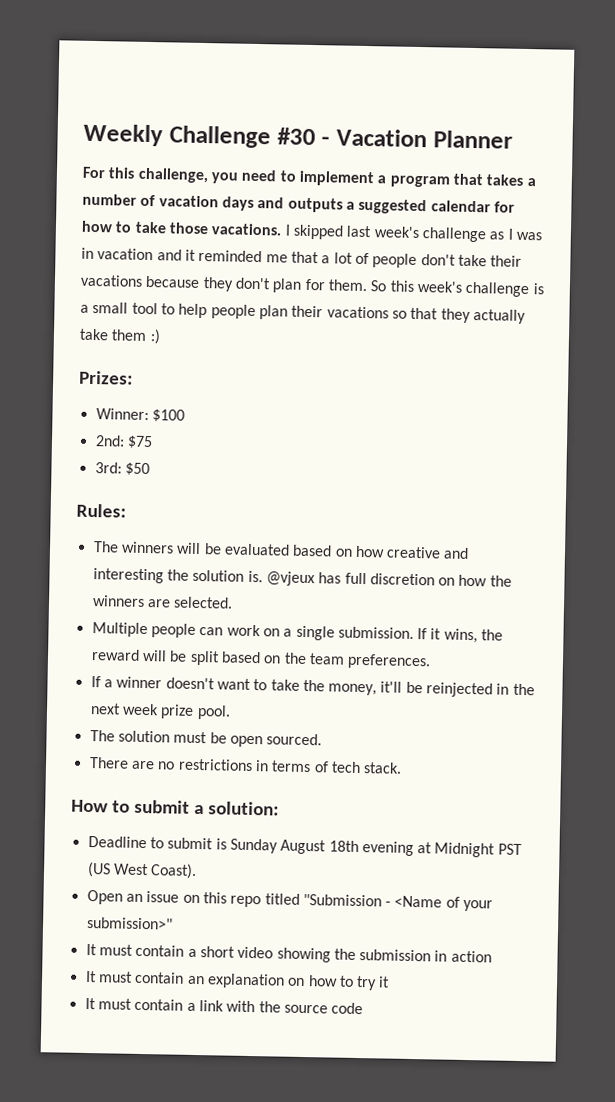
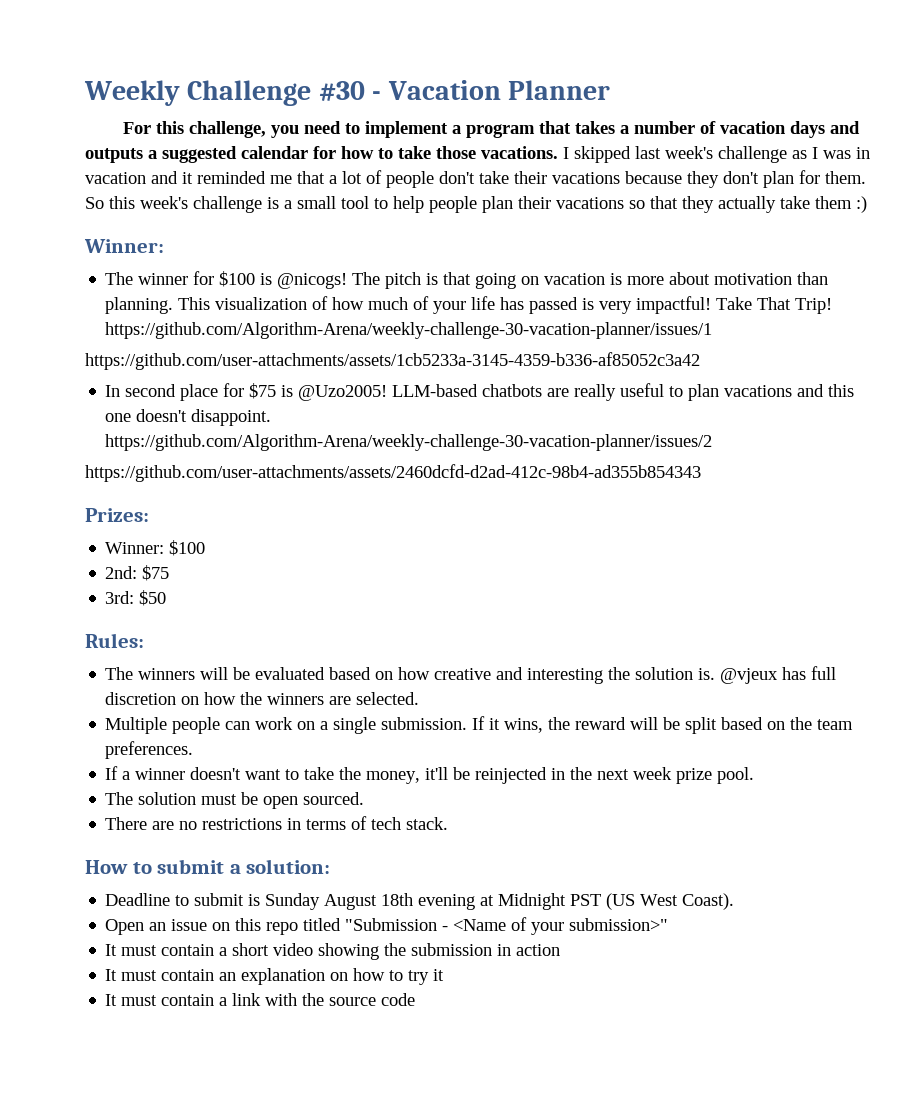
  So this week's challenge is a small tool to help people plan their vacations so that they actually take them :)
+ Winner:
+ The winner for $100 is @nicogs! The pitch is that going on vacation is more about motivation than planning. This visualization of how much of your life has passed is very impactful! Take That Trip! https://github.com/Algorithm-Arena/weekly-challenge-30-vacation-planner/issues/1
+ https://github.com/user-attachments/assets/1cb5233a-3145-4359-b336-af85052c3a42
+ In second place for $75 is @Uzo2005! LLM-based chatbots are really useful to plan vacations and this one doesn't disappoint. https://github.com/Algorithm-Arena/weekly-challenge-30-vacation-planner/issues/2
+ https://github.com/user-attachments/assets/2460dcfd-d2ad-412c-98b4-ad355b854343

